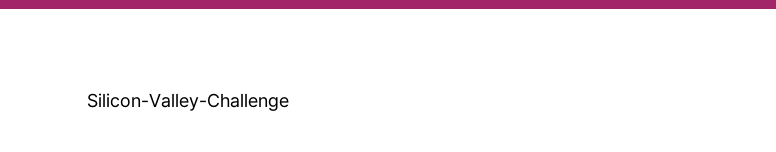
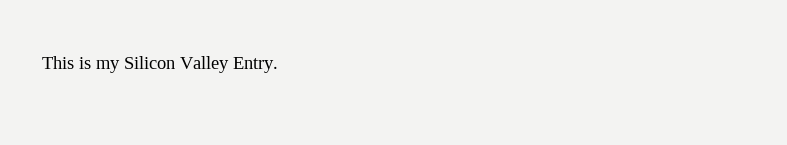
- Silicon-Valley-Challenge
+ This is my Silicon Valley Entry.

